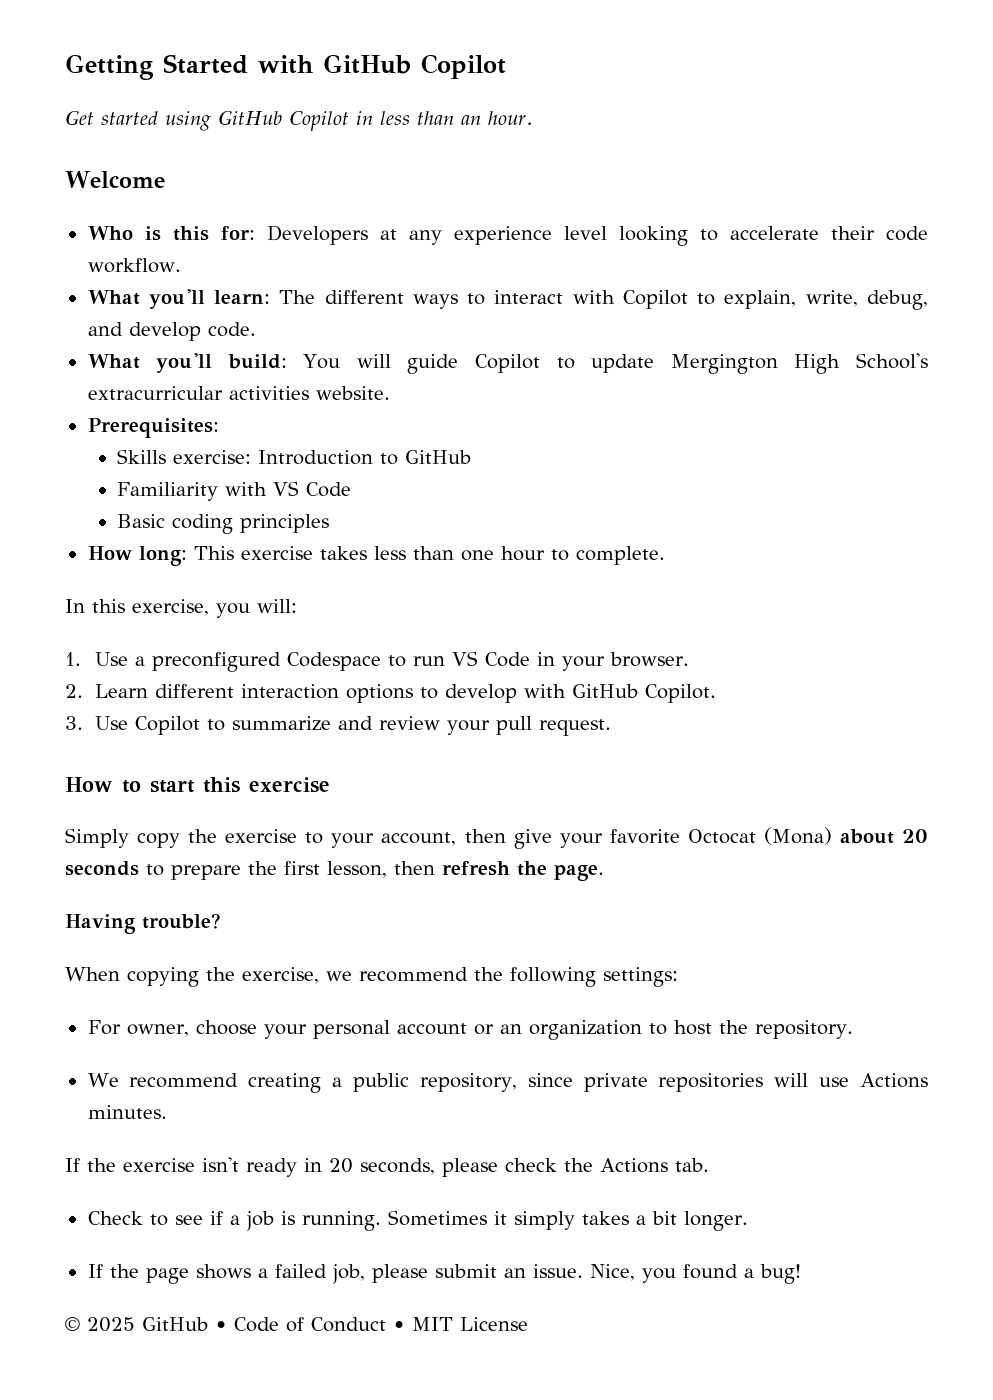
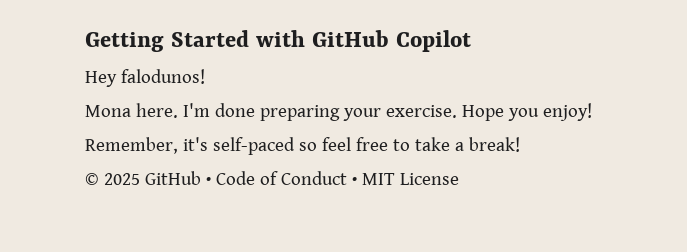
- Get started using GitHub Copilot in less than an hour.
- Welcome
- Who is this for: Developers at any experience level looking to accelerate their code workflow.
- What you'll learn: The different ways to interact with Copilot to explain, write, debug, and develop code.
- What you'll build: You will guide Copilot to update Mergington High School's extracurricular activities website.
- Prerequisites:
- Skills exercise: Introduction to GitHub
- Familiarity with VS Code
- Basic coding principles
- How long: This exercise takes less than one hour to complete.
- In this exercise, you will:
- 1. Use a preconfigured Codespace to run VS Code in your browser.
- 2. Learn different interaction options to develop with GitHub Copilot.
- 3. Use Copilot to summarize and review your pull request.
- How to start this exercise
- Simply copy the exercise to your account, then give your favorite Octocat (Mona) about 20 seconds to prepare the first lesson, then refresh the page.
- Having trouble?
- When copying the exercise, we recommend the following settings:
- For owner, choose your personal account or an organization to host the repository.
- We recommend creating a public repository, since private repositories will use Actions minutes.
- If the exercise isn't ready in 20 seconds, please check the Actions tab.
- Check to see if a job is running. Sometimes it simply takes a bit longer.
- If the page shows a failed job, please submit an issue. Nice, you found a bug!
+ Hey falodunos!
+ Mona here. I'm done preparing your exercise. Hope you enjoy!
+ Remember, it's self-paced so feel free to take a break!

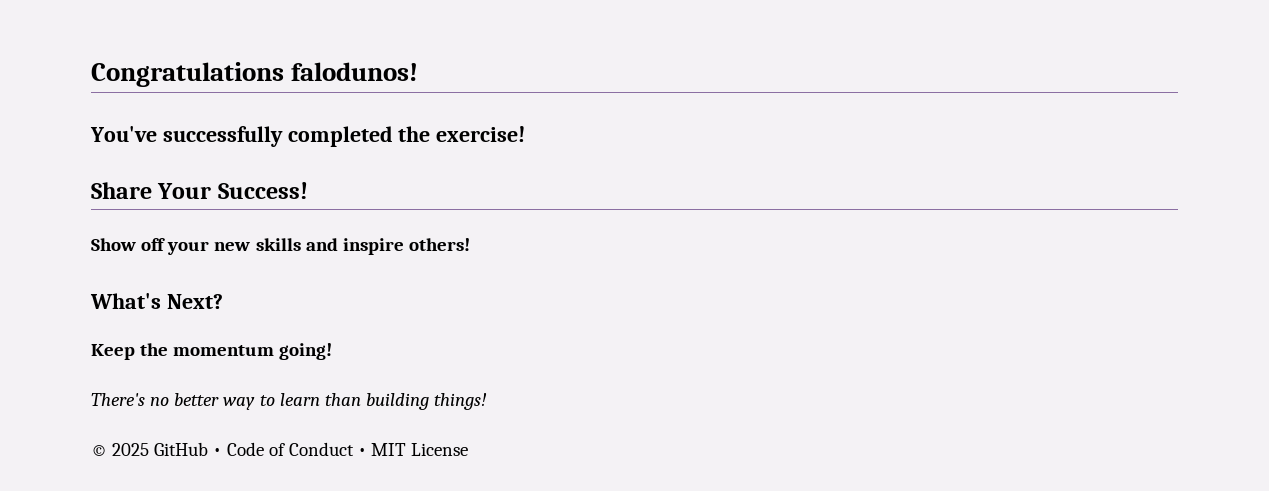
- Getting Started with GitHub Copilot
- Hey falodunos!
- Mona here. I'm done preparing your exercise. Hope you enjoy!
- Remember, it's self-paced so feel free to take a break!
+ Congratulations falodunos!
+ You've successfully completed the exercise!
+ Share Your Success!
+ Show off your new skills and inspire others!
+ What's Next?
+ Keep the momentum going!
+ There's no better way to learn than building things!

